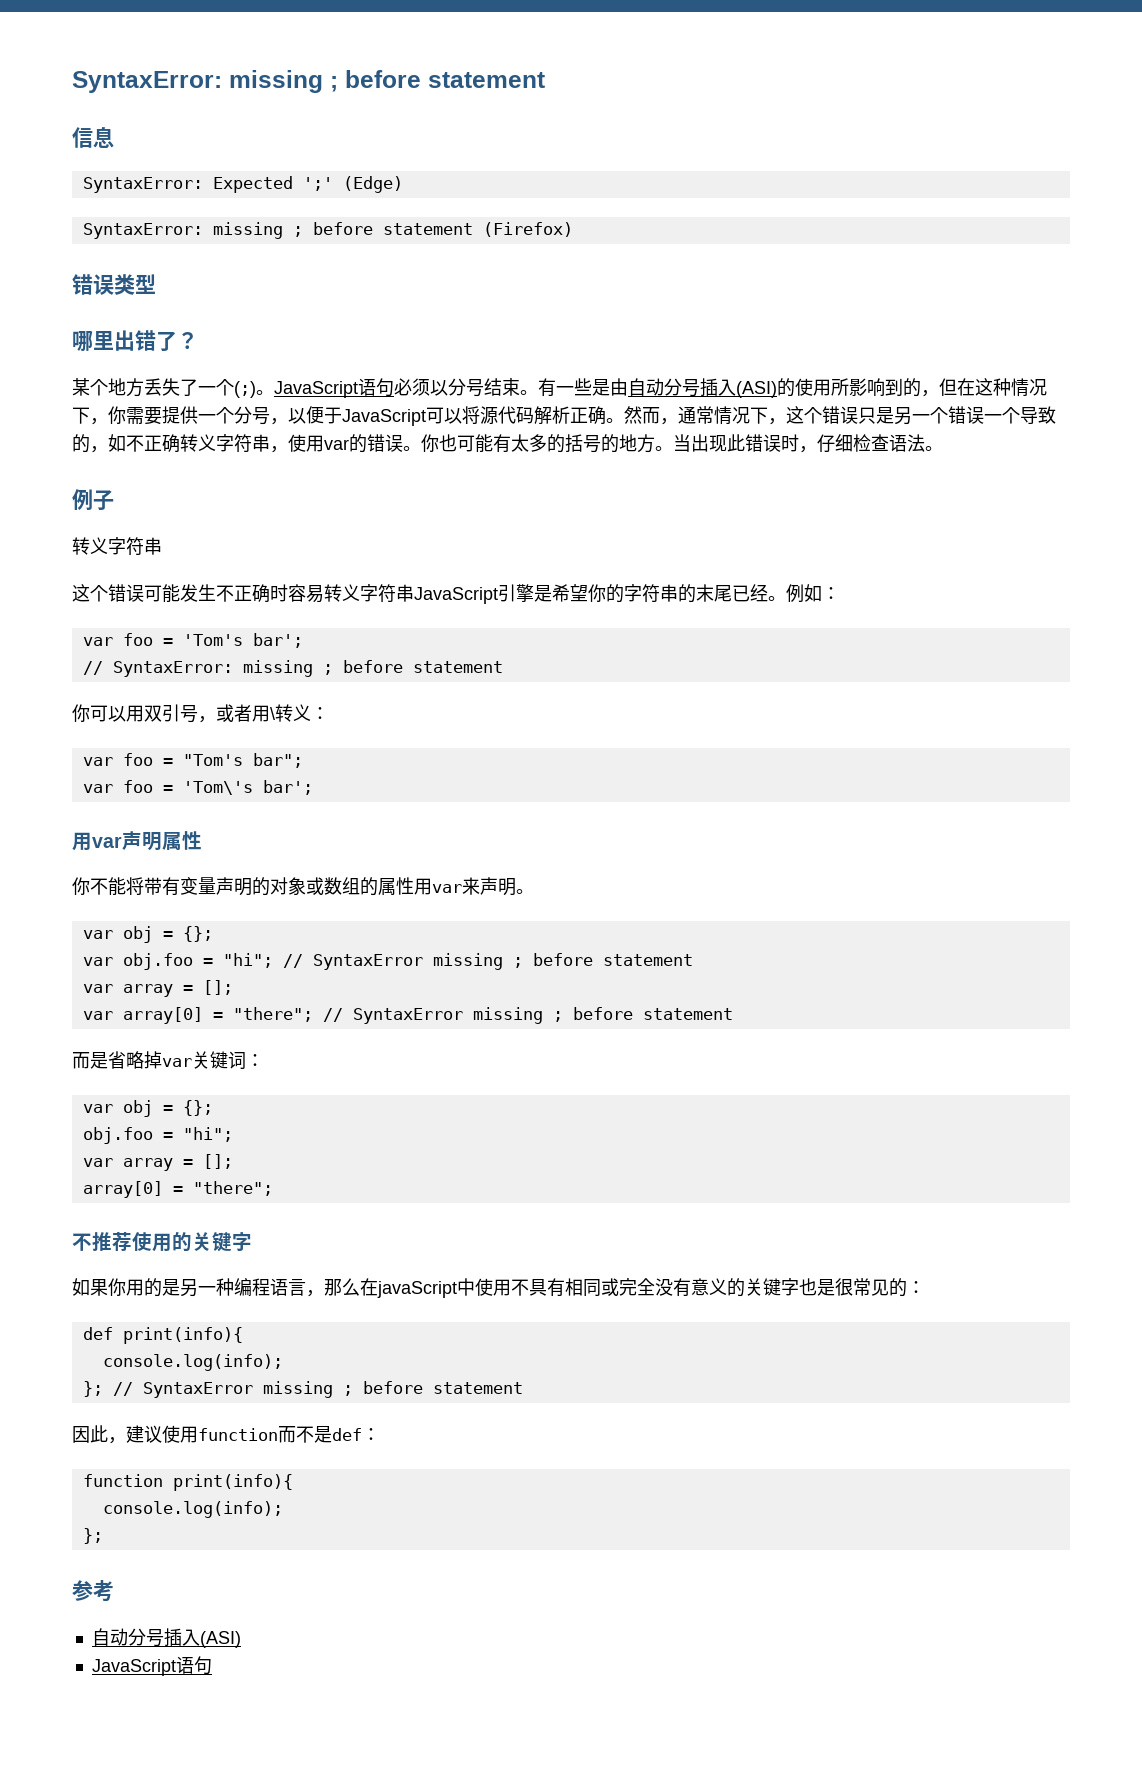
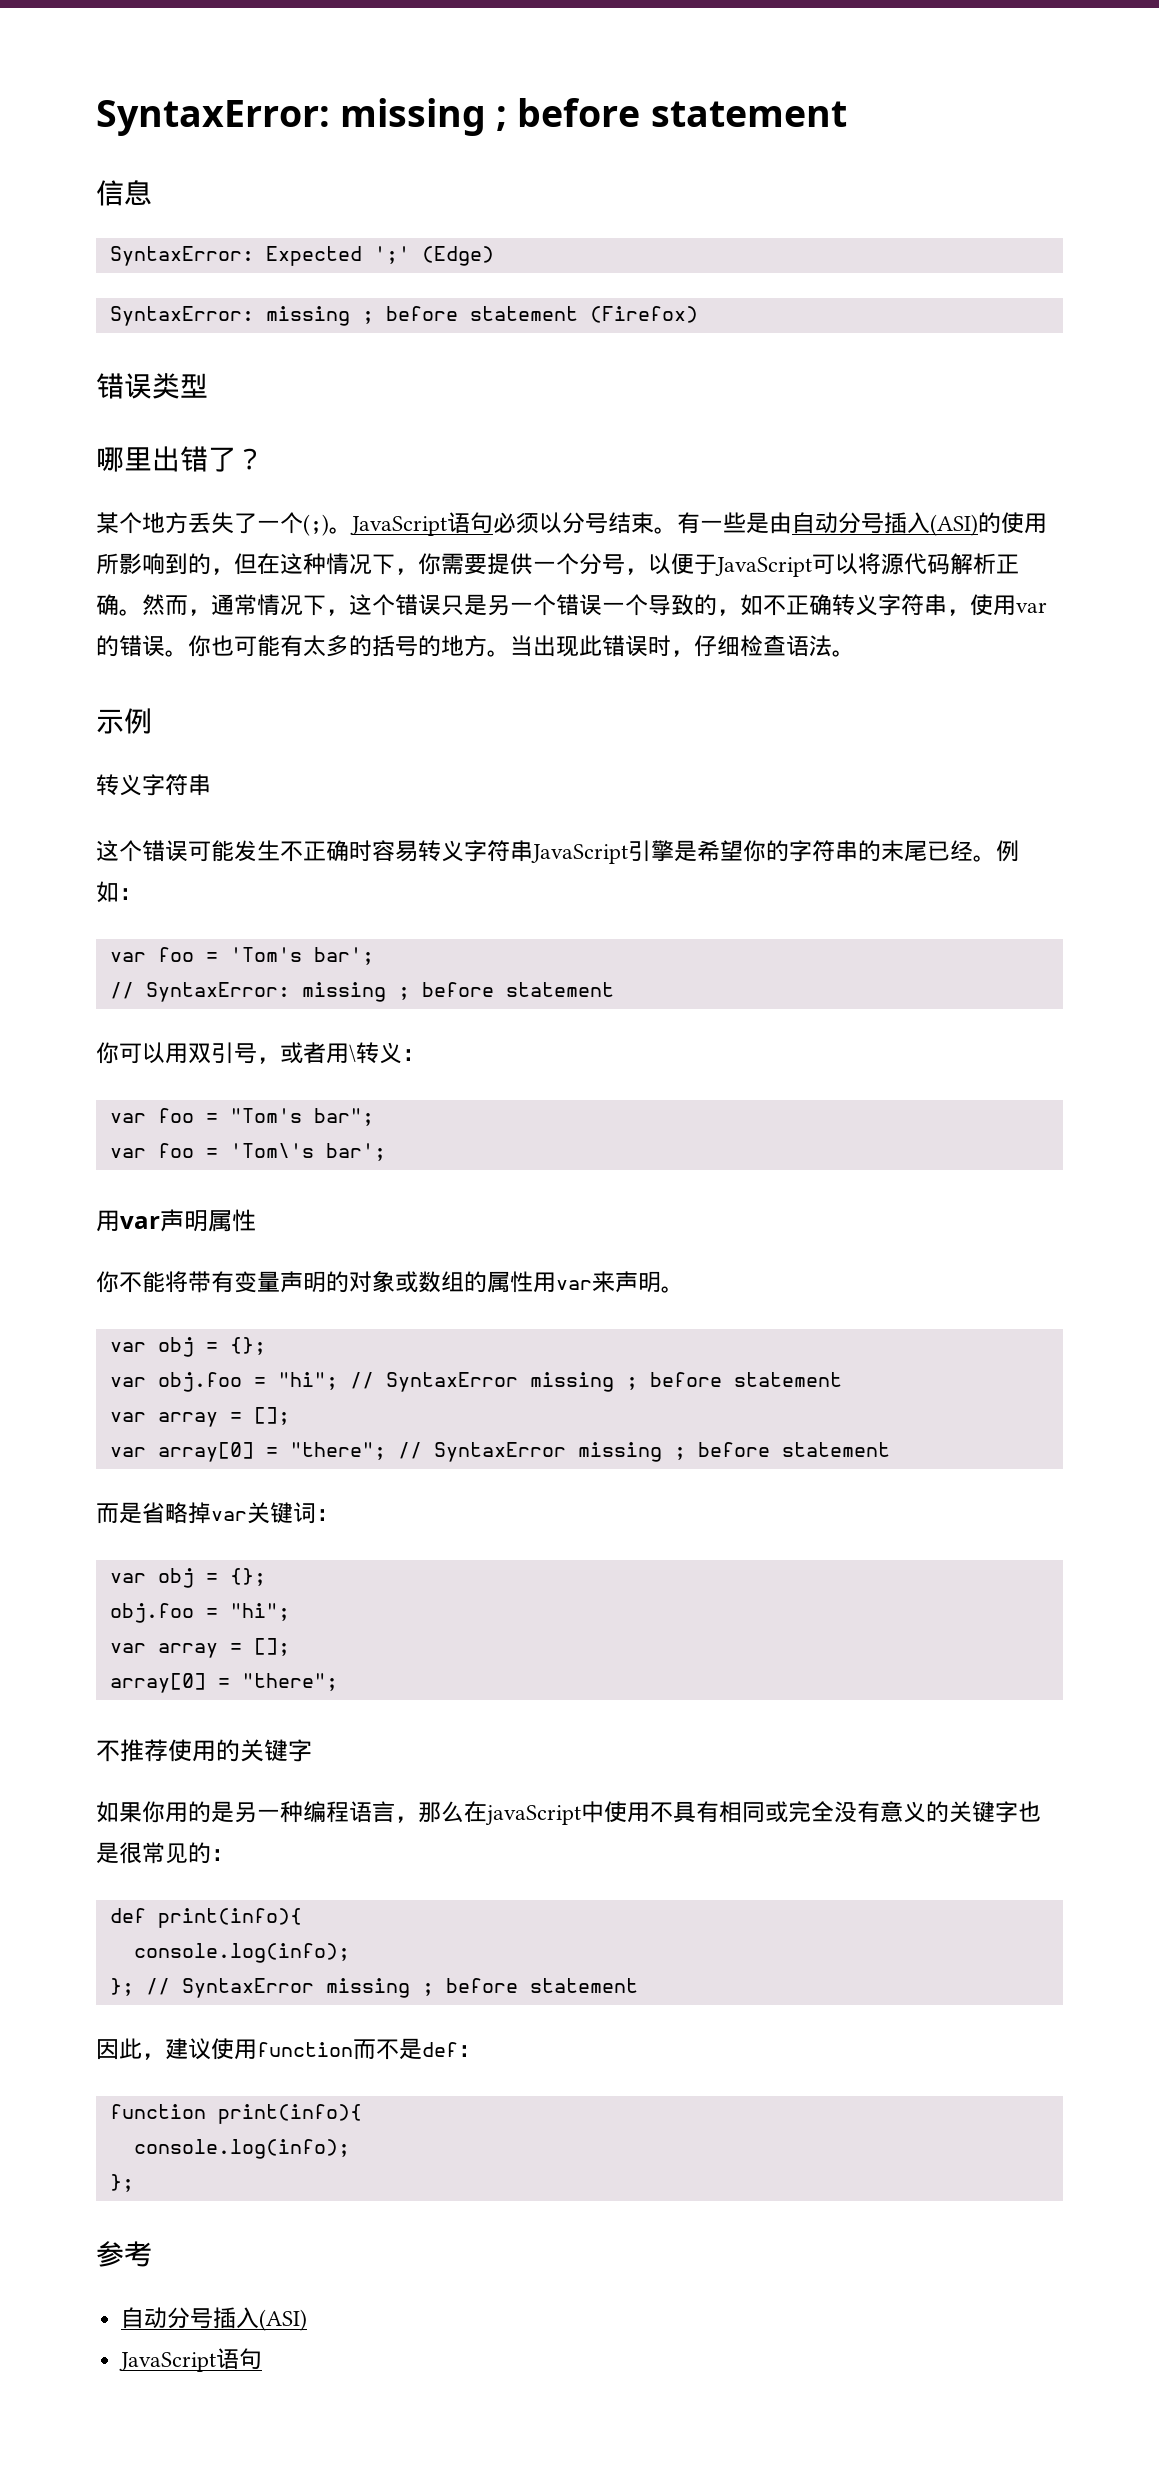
- 例子
+ 示例

